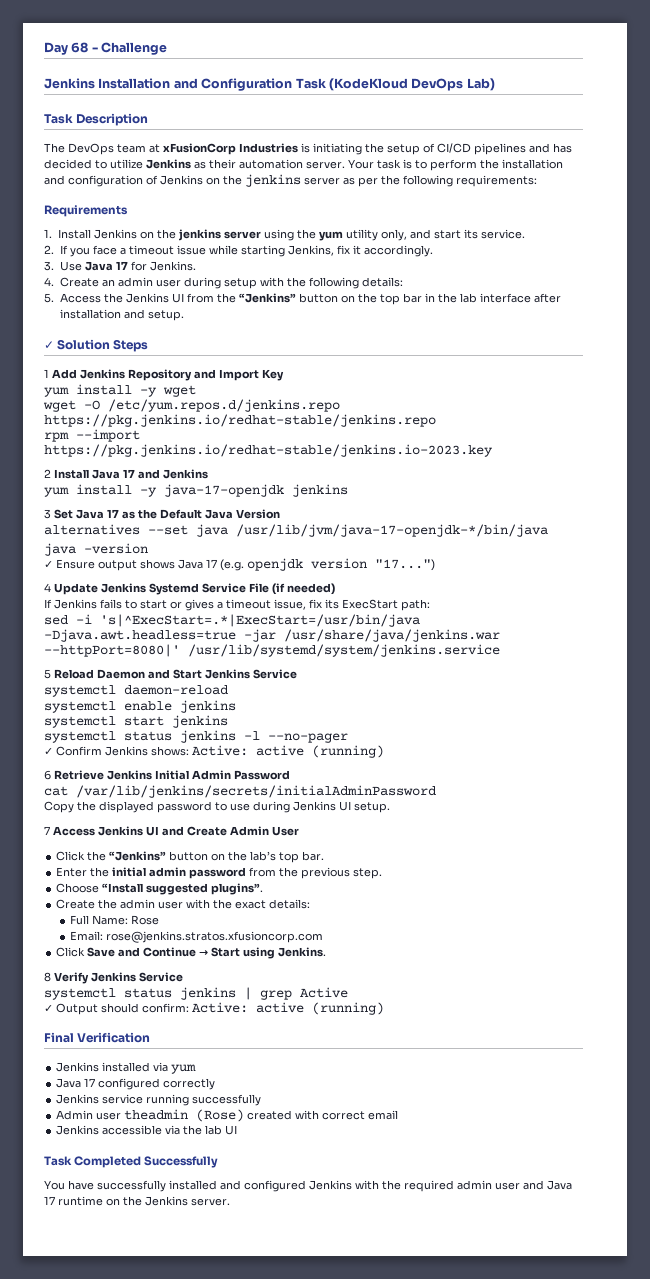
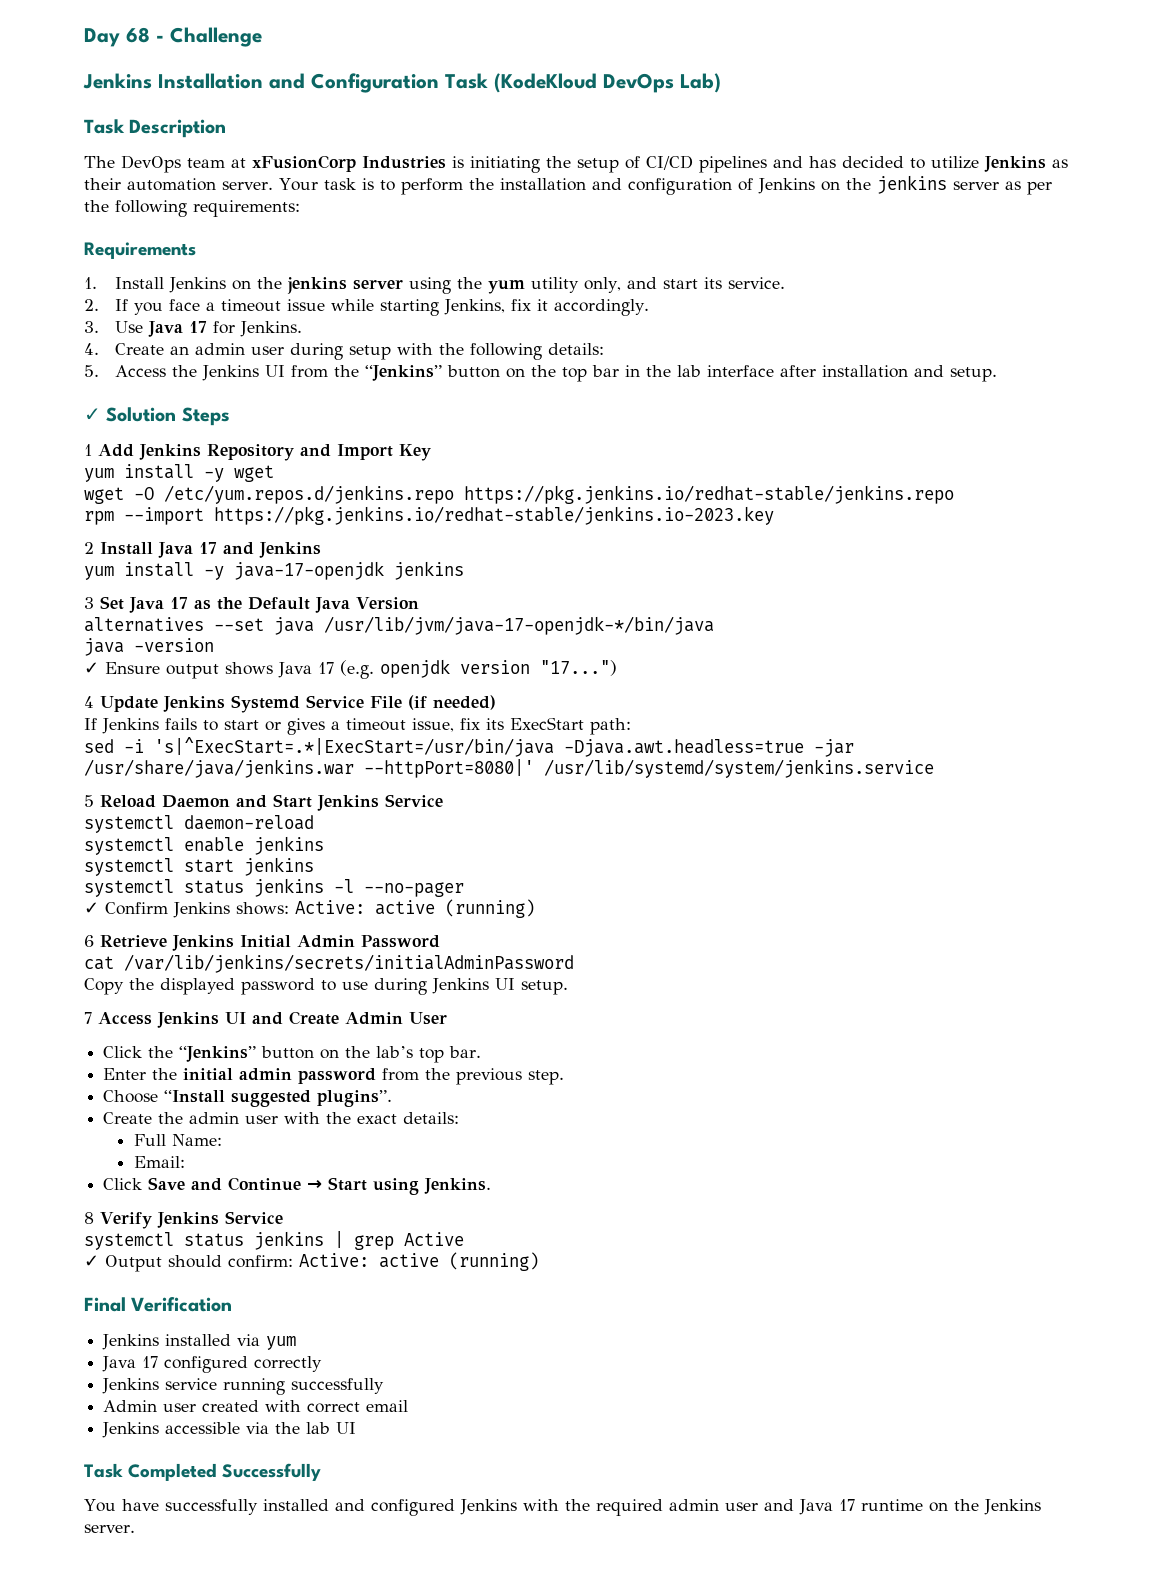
- Full Name: Rose
+ Full Name:
- Email: rose@jenkins.stratos.xfusioncorp.com
+ Email:
- Admin user theadmin (Rose) created with correct email
+ Admin user created with correct email

